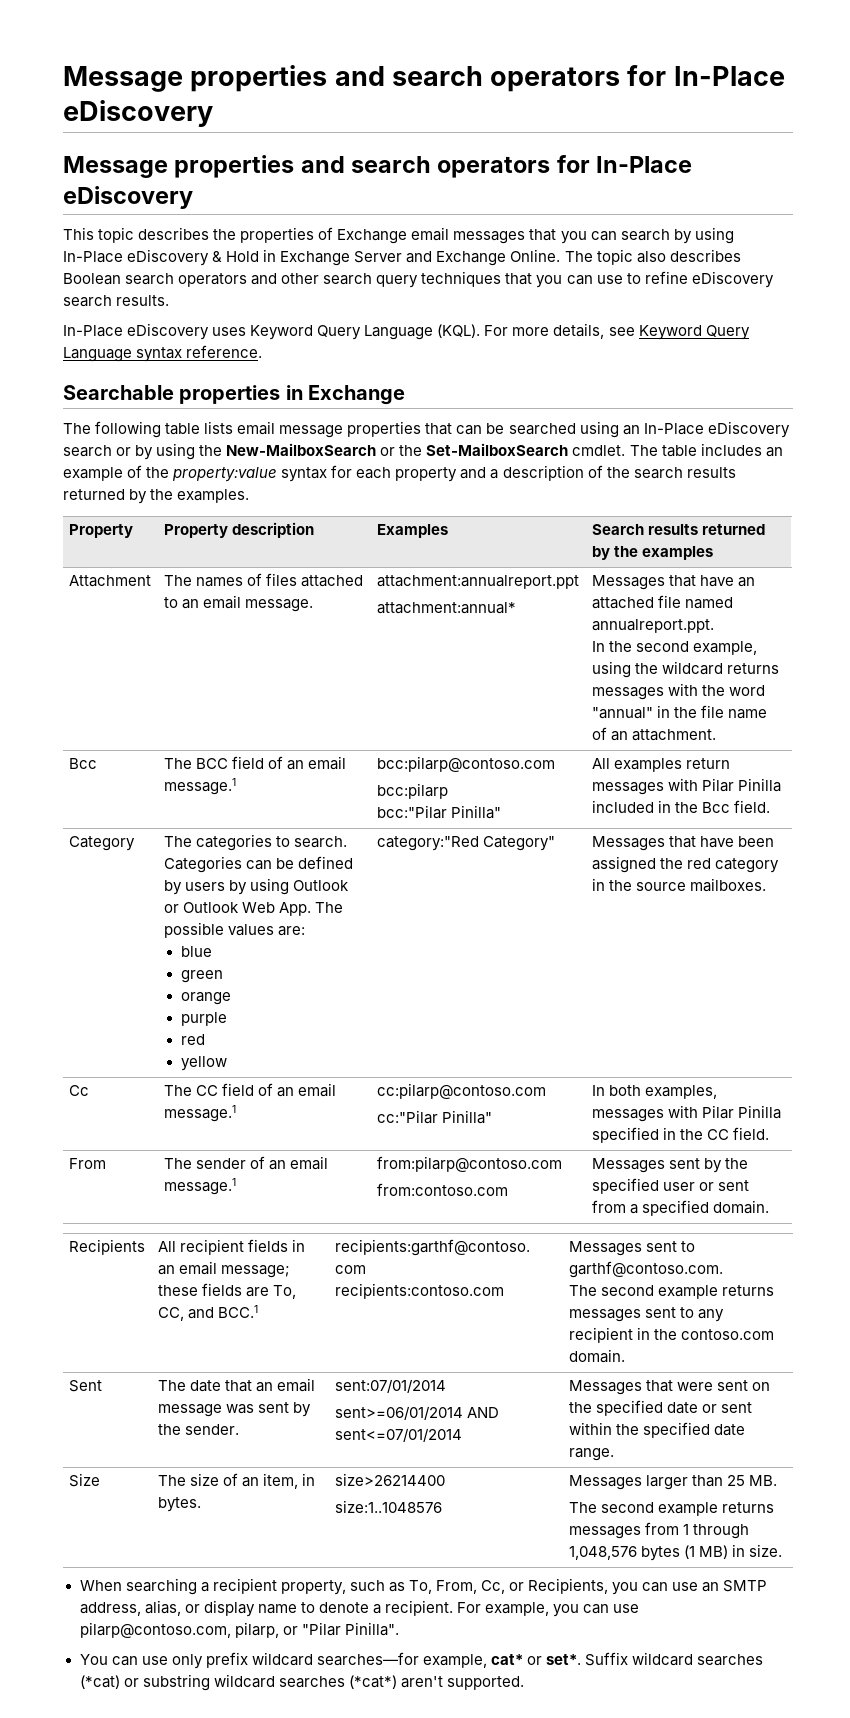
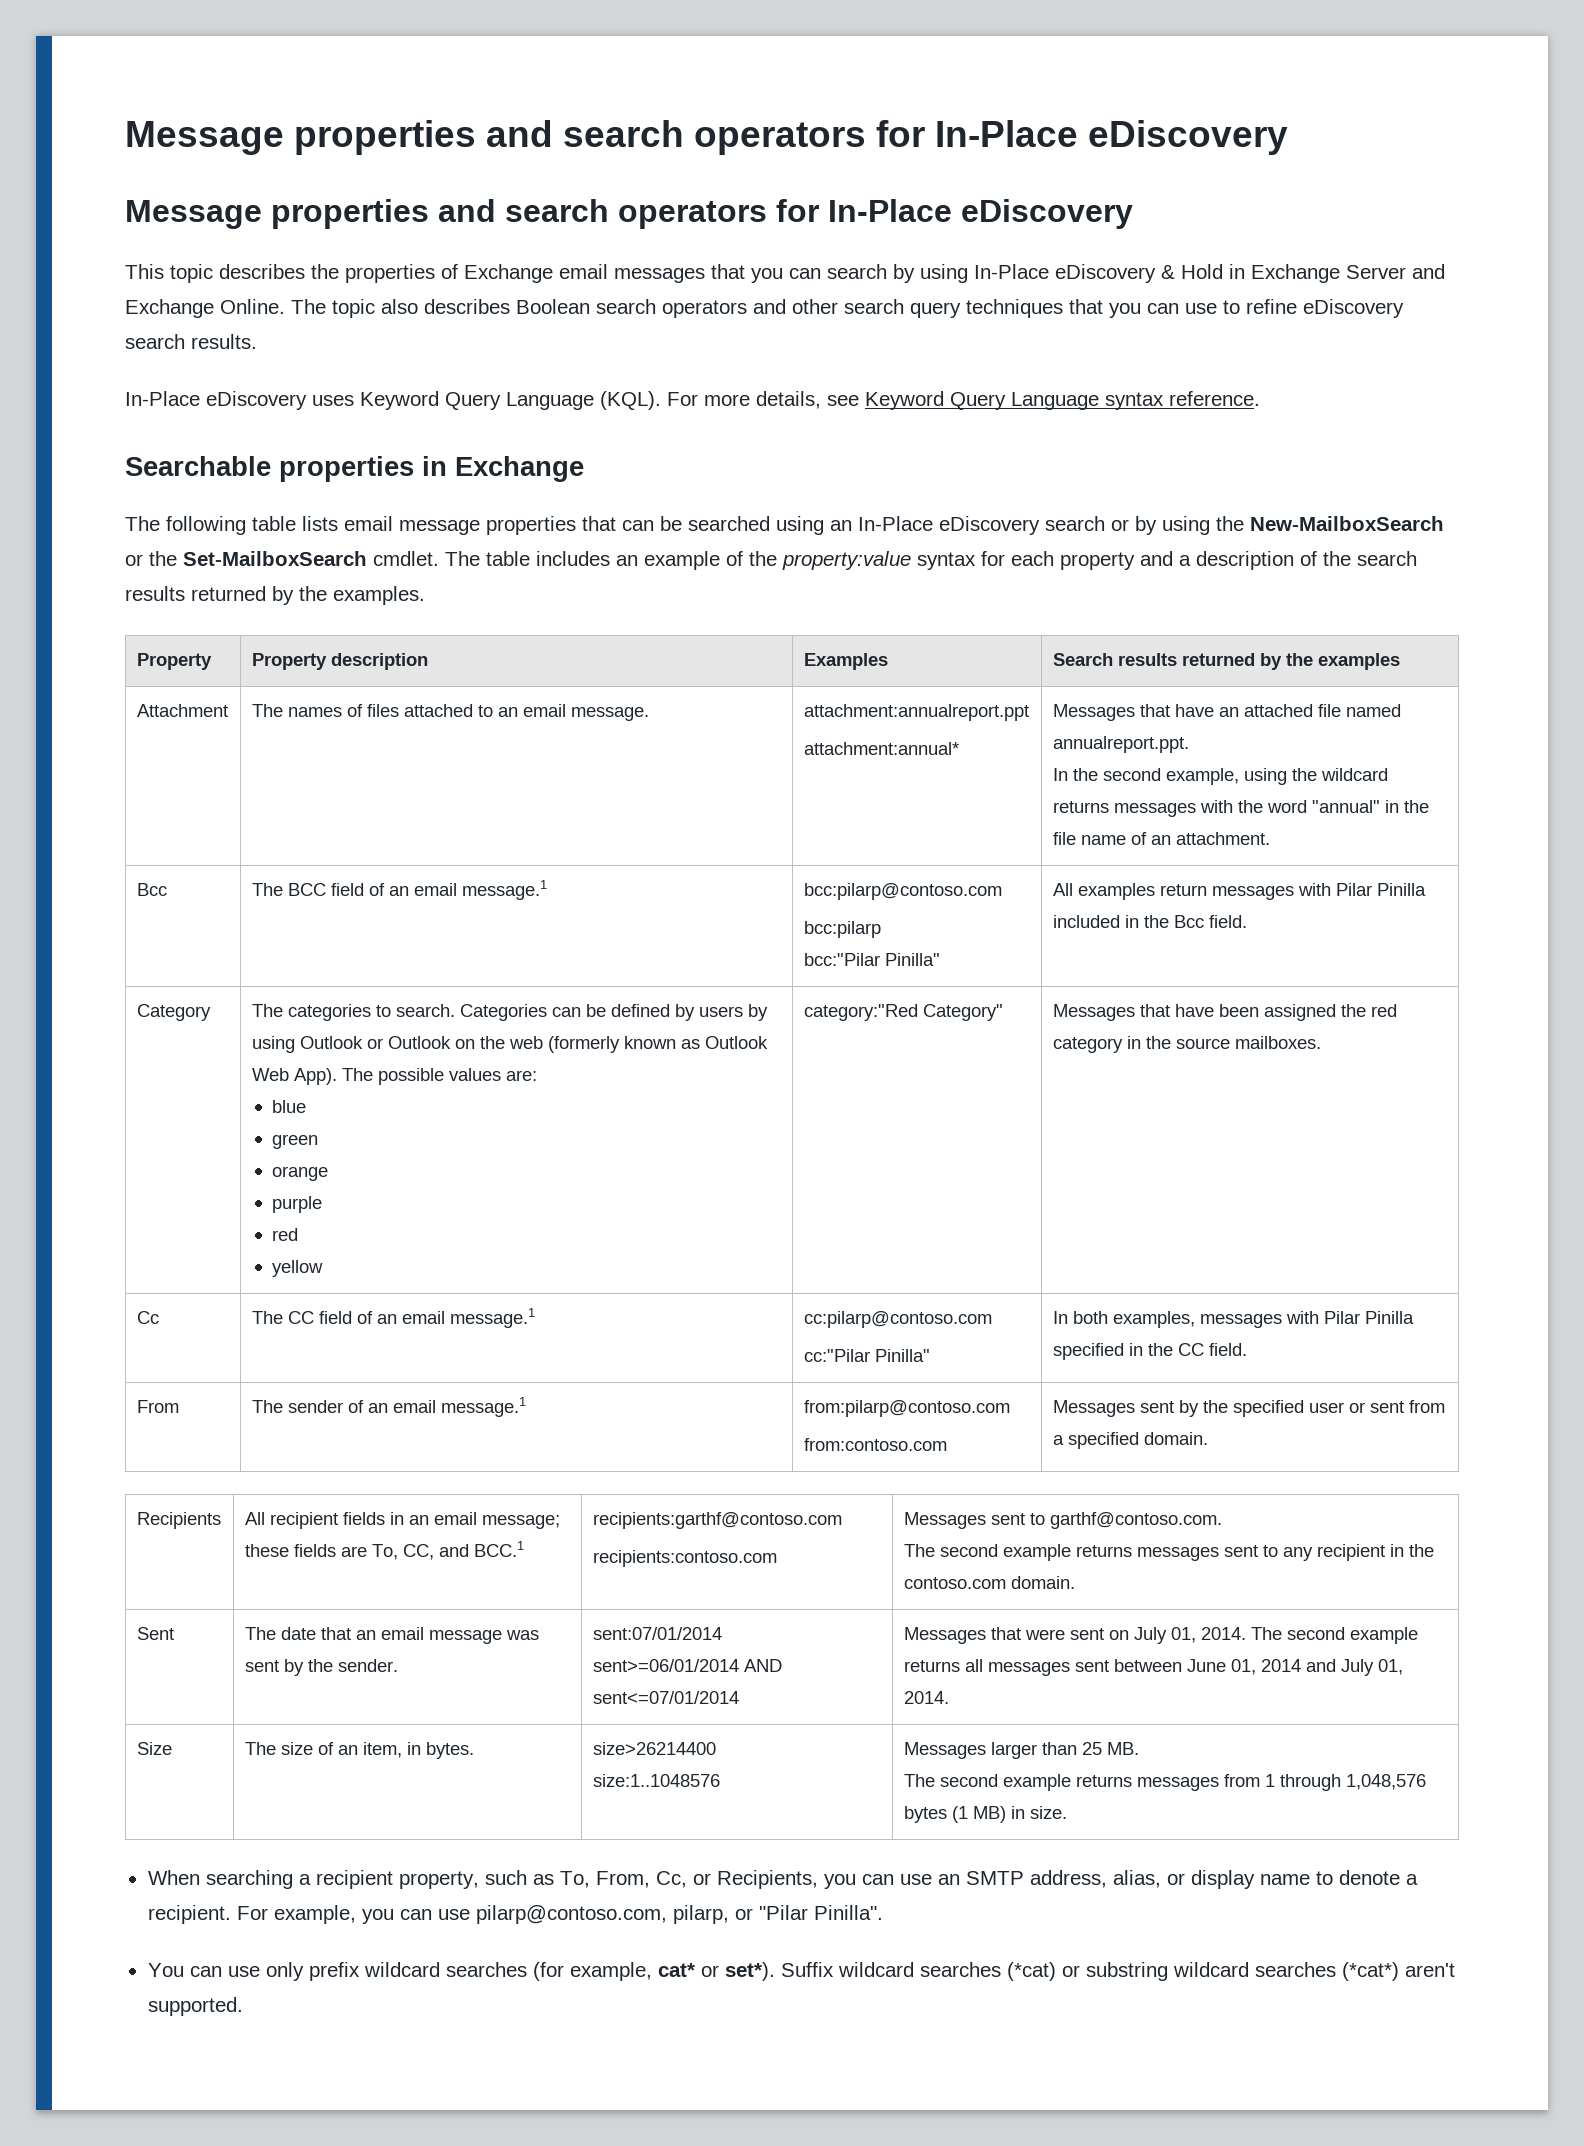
- Categories can be defined by users by using Outlook or Outlook Web App. The possible values are:
+ Categories can be defined by users by using Outlook or Outlook on the web (formerly known as Outlook Web App). The possible values are:
  Sent | The date that an email message was sent by the sender. | sent:07/01/2014
- sent>=06/01/2014 AND sent<=07/01/2014 | Messages that were sent on the specified date or sent within the specified date range.
+ sent>=06/01/2014 AND sent<=07/01/2014 | Messages that were sent on July 01, 2014. The second example returns all messages sent between June 01, 2014 and July 01, 2014.
- You can use only prefix wildcard searches—for example, cat* or set*.
+ You can use only prefix wildcard searches (for example, cat* or set*).

